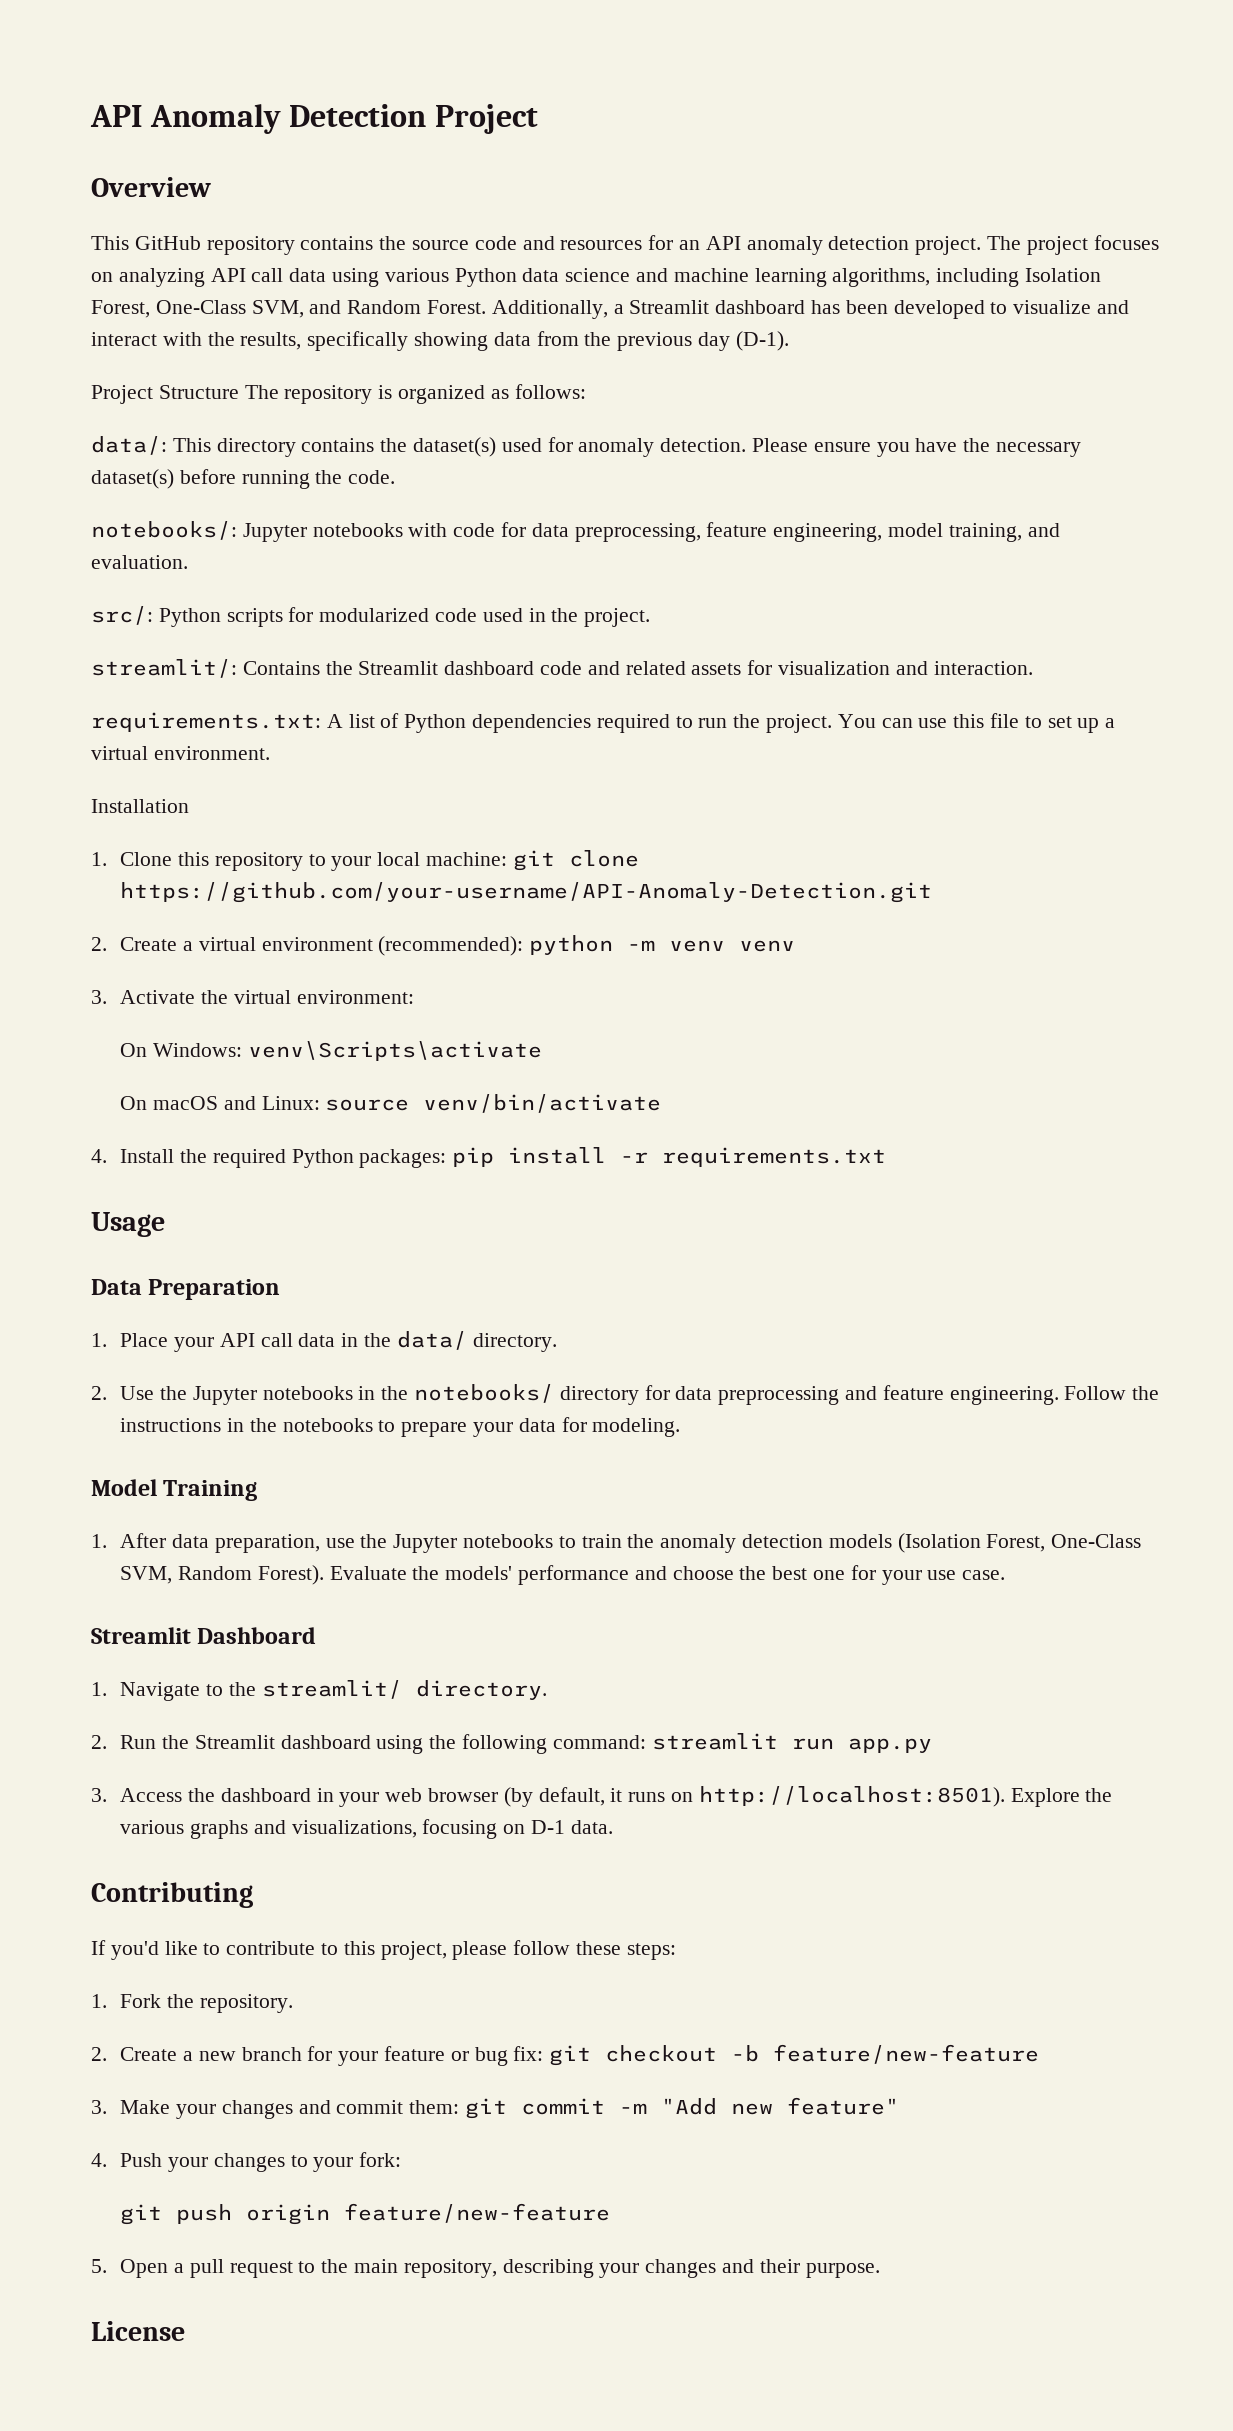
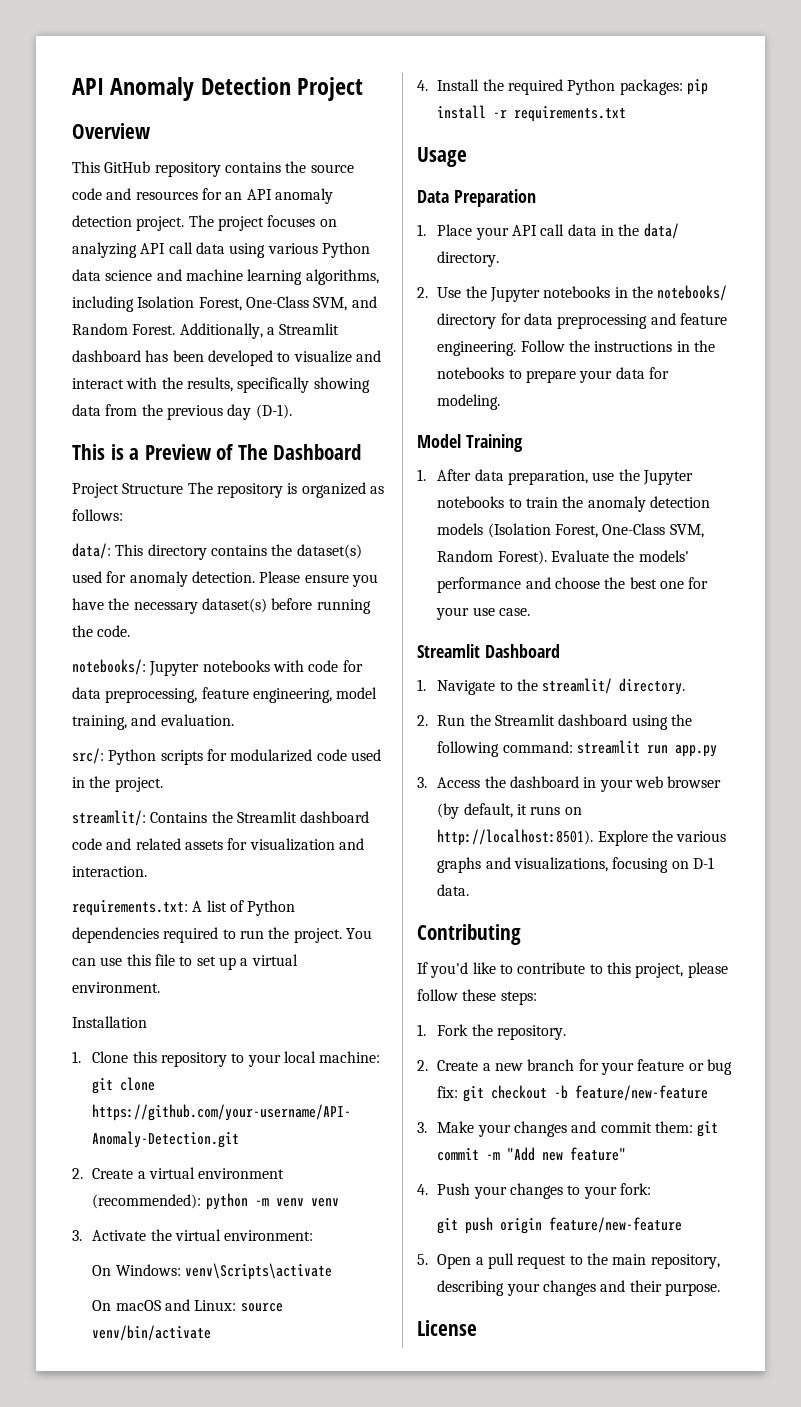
+ This is a Preview of The Dashboard

